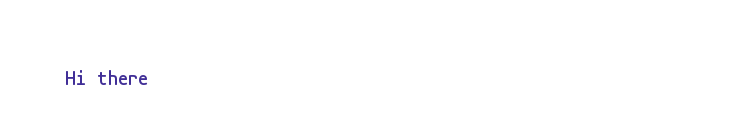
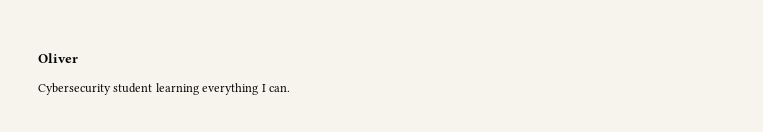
- Hi there
+ Oliver
+ Cybersecurity student learning everything I can.

